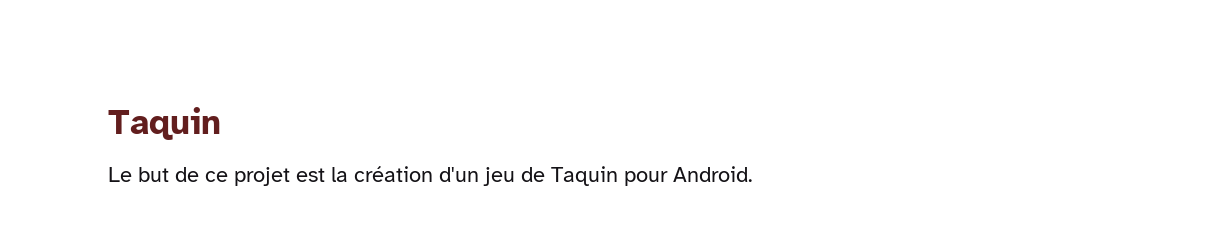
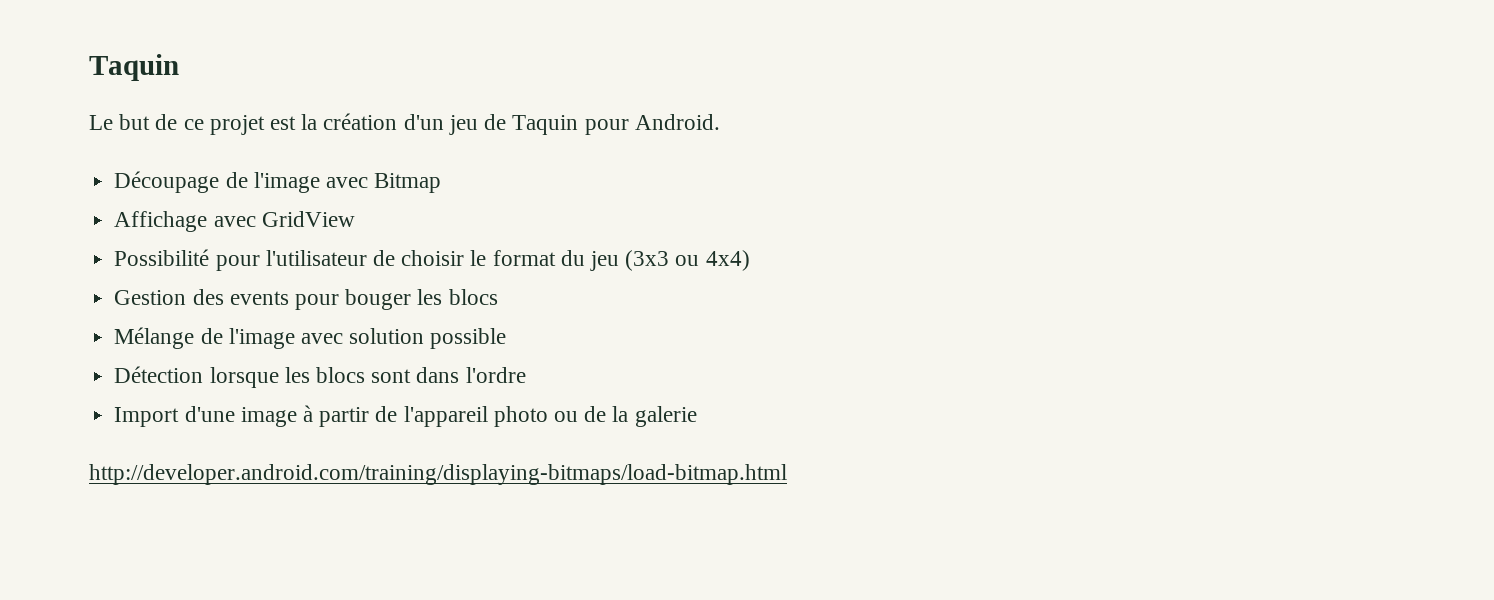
+ Découpage de l'image avec Bitmap
+ Affichage avec GridView
+ Possibilité pour l'utilisateur de choisir le format du jeu (3x3 ou 4x4)
+ Gestion des events pour bouger les blocs
+ Mélange de l'image avec solution possible
+ Détection lorsque les blocs sont dans l'ordre
+ Import d'une image à partir de l'appareil photo ou de la galerie
+ http://developer.android.com/training/displaying-bitmaps/load-bitmap.html

